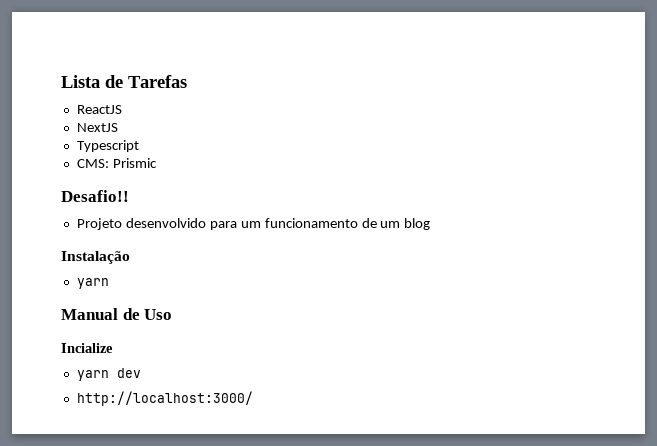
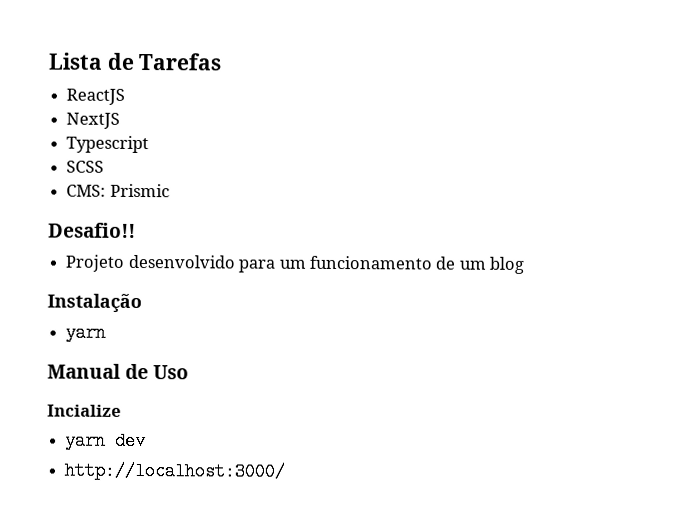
+ SCSS

